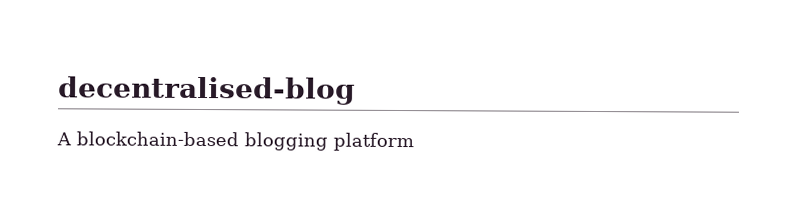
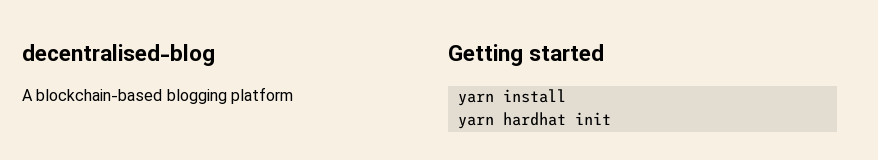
+ Getting started
+ yarn install
+ yarn hardhat init

